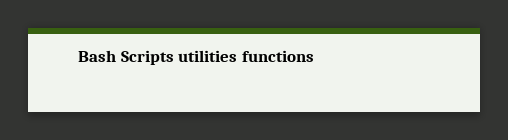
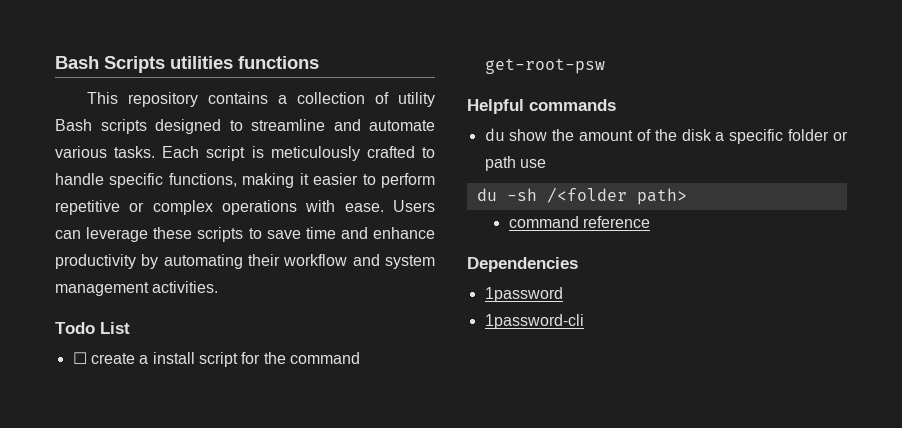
+ This repository contains a collection of utility Bash scripts designed to streamline and automate various tasks. Each script is meticulously crafted to handle specific functions, making it easier to perform repetitive or complex operations with ease. Users can leverage these scripts to save time and enhance productivity by automating their workflow and system management activities.
+ Todo List
+ ☐ create a install script for the command get-root-psw
+ Helpful commands
+ du show the amount of the disk a specific folder or path use
+ du -sh /<folder path>
+ command reference
+ Dependencies
+ 1password
+ 1password-cli

